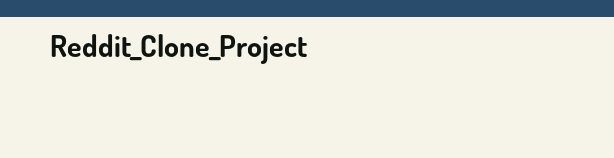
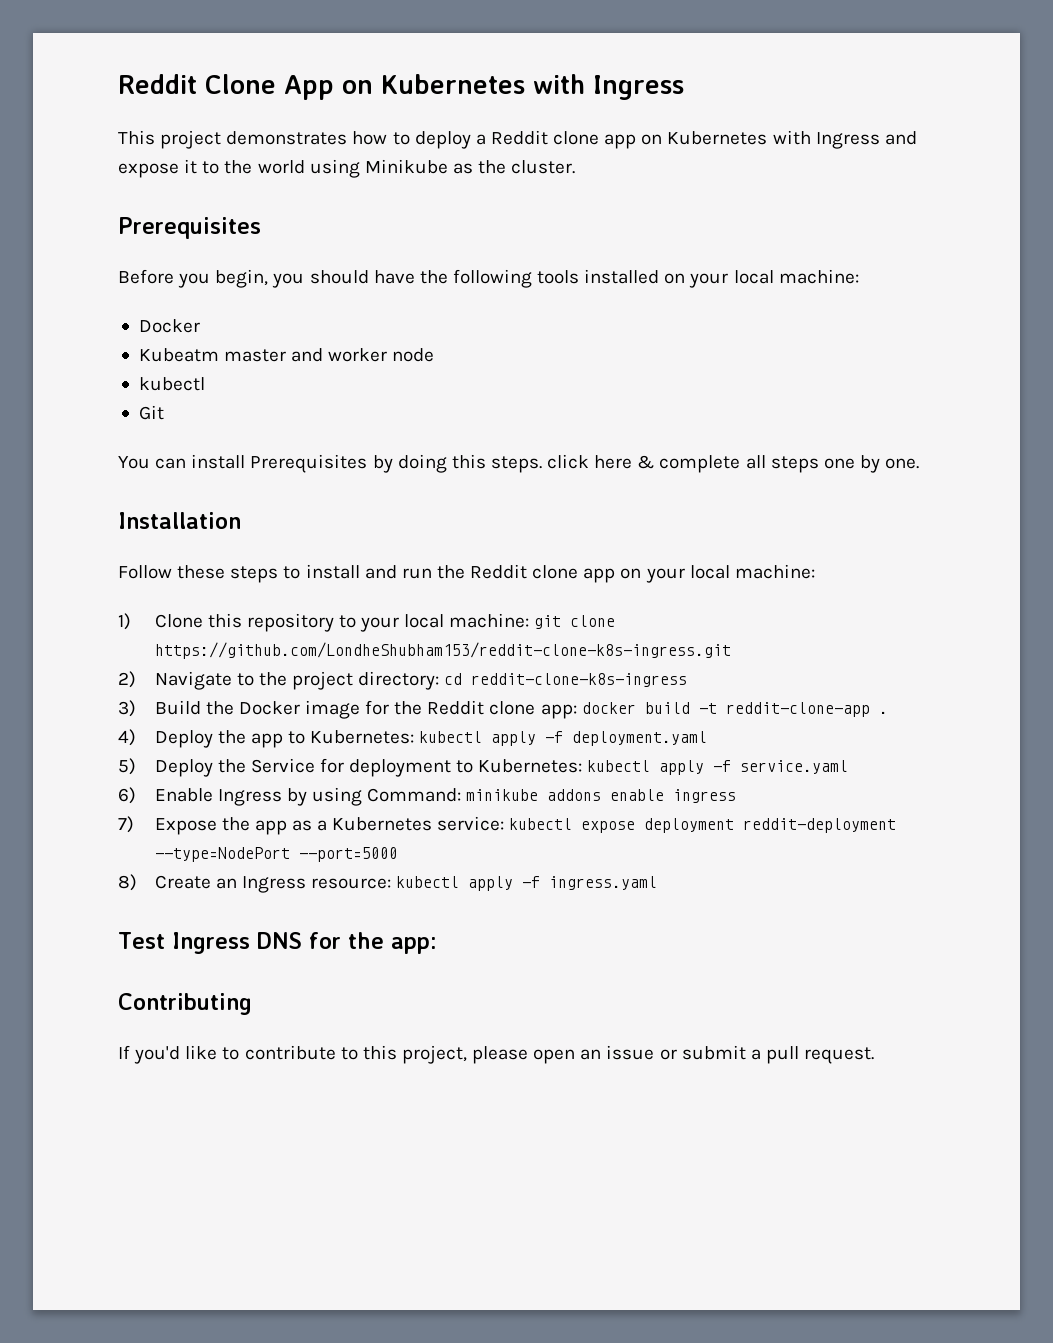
- Reddit_Clone_Project
+ Reddit Clone App on Kubernetes with Ingress
+ This project demonstrates how to deploy a Reddit clone app on Kubernetes with Ingress and expose it to the world using Minikube as the cluster.
+ Prerequisites
+ Before you begin, you should have the following tools installed on your local machine:
+ Docker
+ Kubeatm master and worker node
+ kubectl
+ Git
+ You can install Prerequisites by doing this steps. click here & complete all steps one by one.
+ Installation
+ Follow these steps to install and run the Reddit clone app on your local machine:
+ 1) Clone this repository to your local machine: git clone https://github.com/LondheShubham153/reddit-clone-k8s-ingress.git
+ 2) Navigate to the project directory: cd reddit-clone-k8s-ingress
+ 3) Build the Docker image for the Reddit clone app: docker build -t reddit-clone-app .
+ 4) Deploy the app to Kubernetes: kubectl apply -f deployment.yaml
+ 5) Deploy the Service for deployment to Kubernetes: kubectl apply -f service.yaml
+ 6) Enable Ingress by using Command: minikube addons enable ingress
+ 7) Expose the app as a Kubernetes service: kubectl expose deployment reddit-deployment --type=NodePort --port=5000
+ 8) Create an Ingress resource: kubectl apply -f ingress.yaml
+ Test Ingress DNS for the app:
+ Contributing
+ If you'd like to contribute to this project, please open an issue or submit a pull request.

